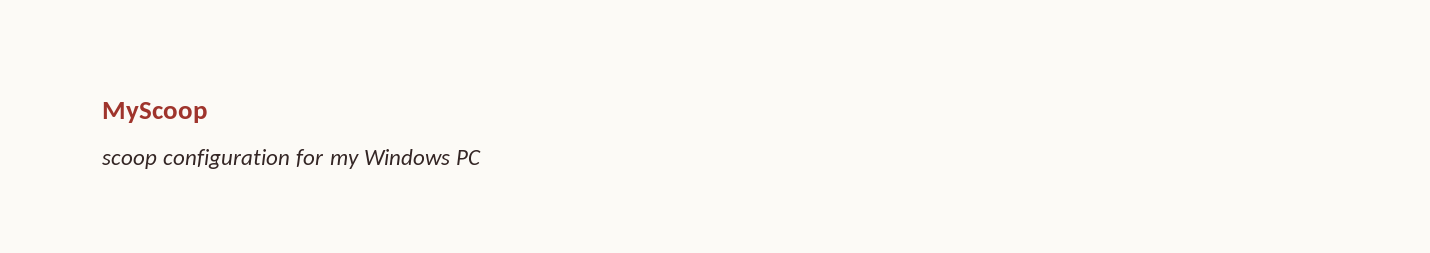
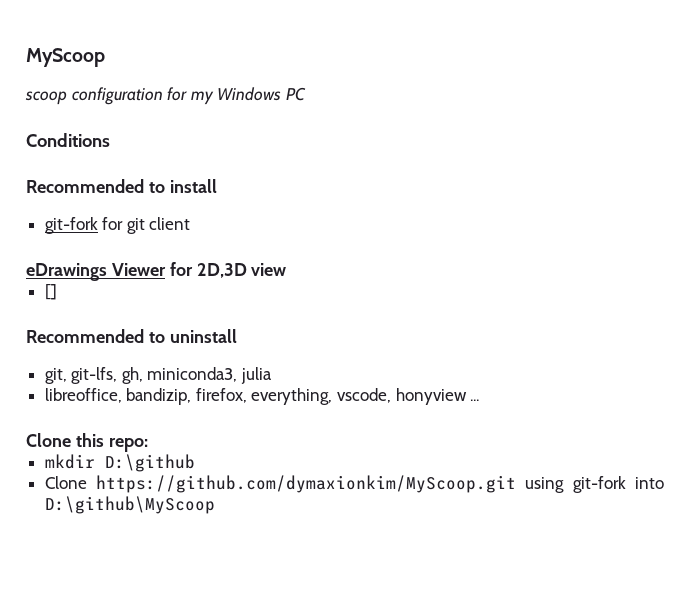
+ Conditions
+ Recommended to install
+ git-fork for git client
+ eDrawings Viewer for 2D,3D view
+ []
+ Recommended to uninstall
+ git, git-lfs, gh, miniconda3, julia
+ libreoffice, bandizip, firefox, everything, vscode, honyview ...
+ Clone this repo:
+ mkdir D:\github
+ Clone https://github.com/dymaxionkim/MyScoop.git using git-fork into D:\github\MyScoop

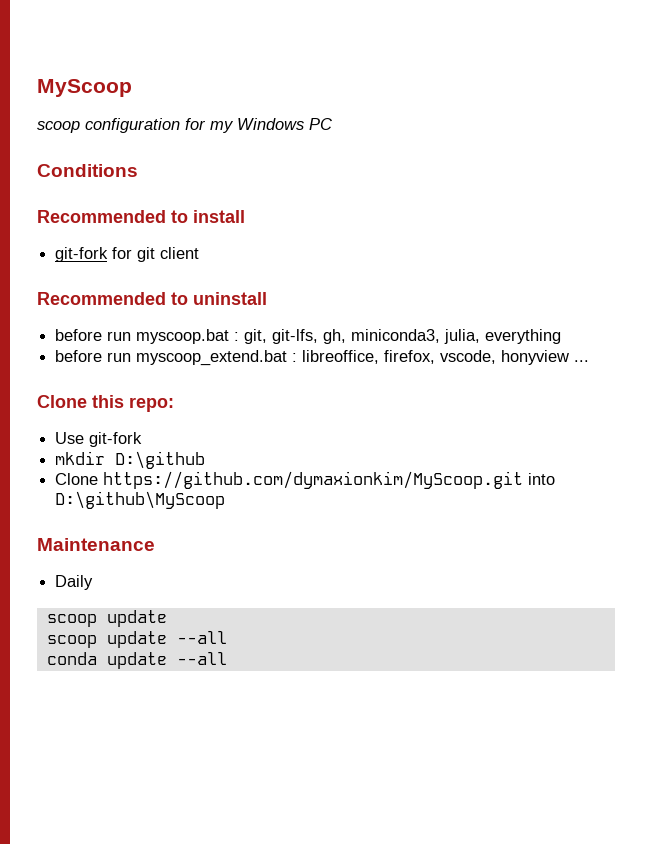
- eDrawings Viewer for 2D,3D view
- []
  Recommended to uninstall
- git, git-lfs, gh, miniconda3, julia
- libreoffice, bandizip, firefox, everything, vscode, honyview ...
+ before run myscoop.bat : git, git-lfs, gh, miniconda3, julia, everything
+ before run myscoop_extend.bat : libreoffice, firefox, vscode, honyview ...
+ Use git-fork
- Clone https://github.com/dymaxionkim/MyScoop.git using git-fork into D:\github\MyScoop
+ Clone https://github.com/dymaxionkim/MyScoop.git into D:\github\MyScoop
+ Maintenance
+ Daily
+ scoop update
+ scoop update --all
+ conda update --all

